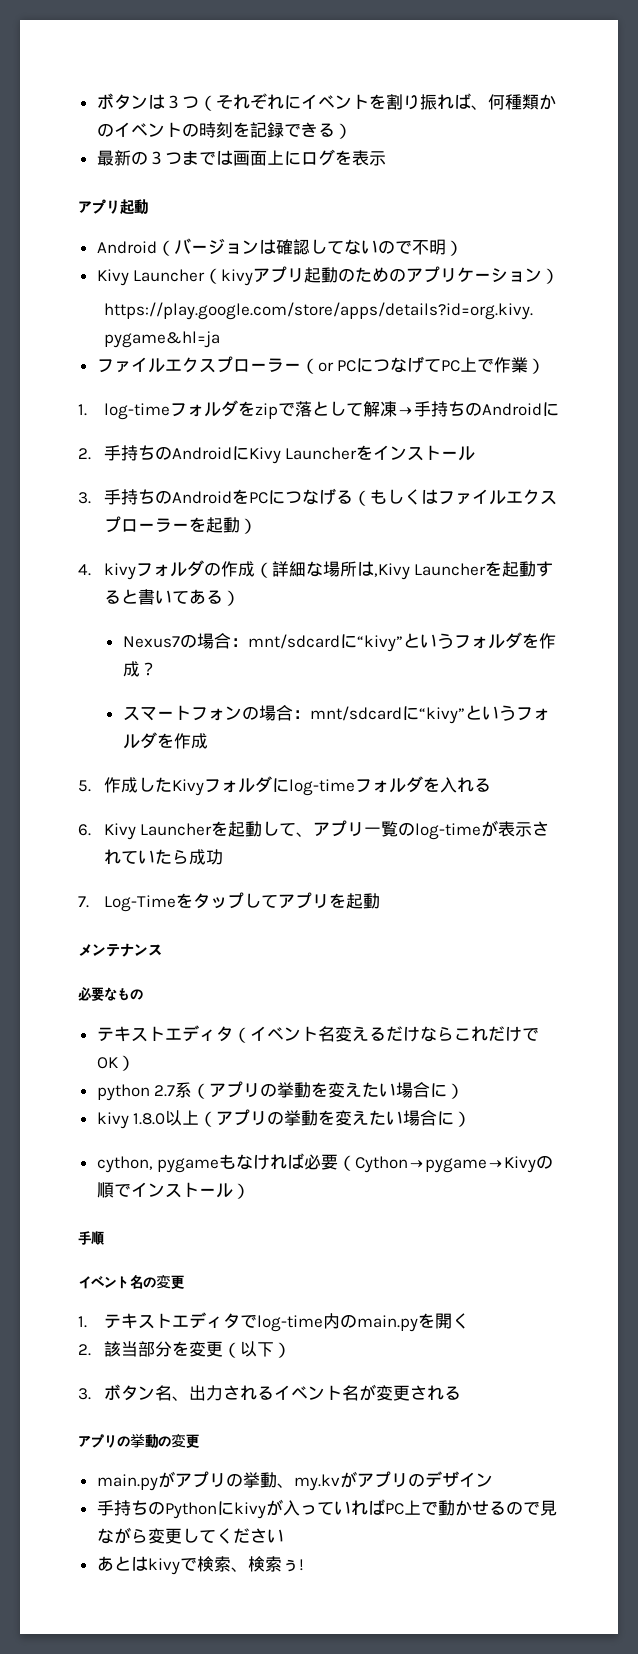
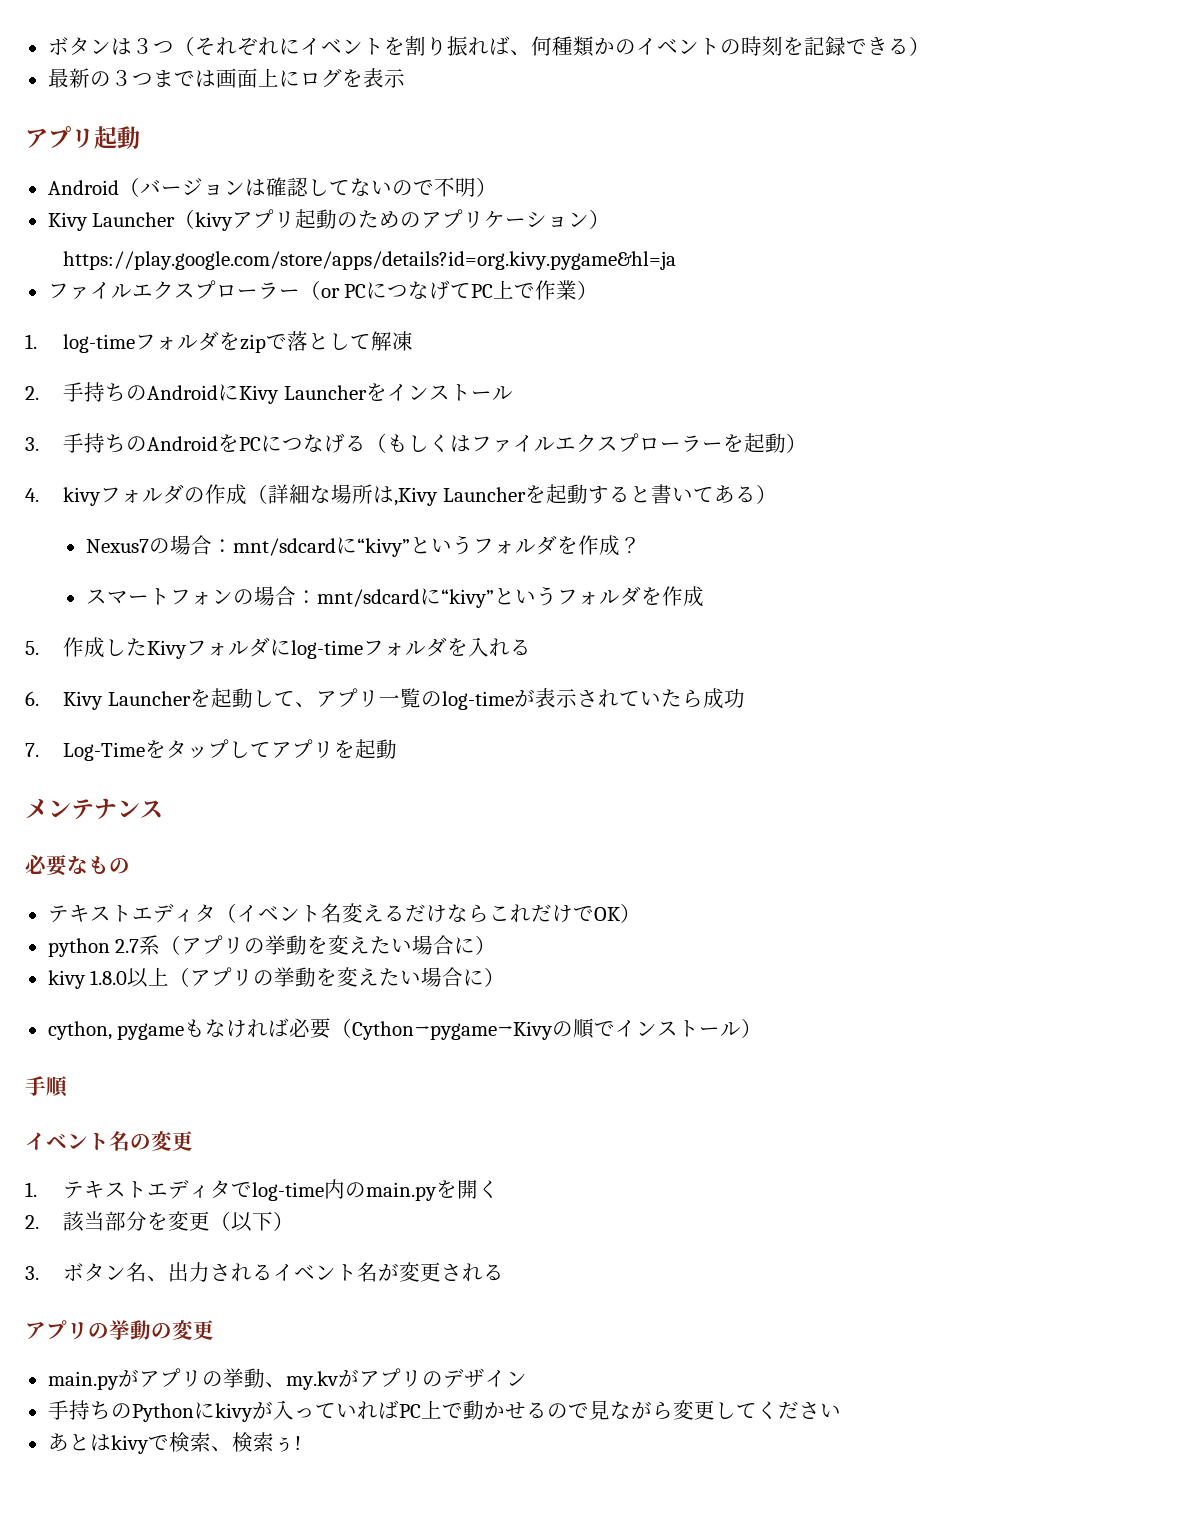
- 1. log-timeフォルダをzipで落として解凍→手持ちのAndroidに
+ 1. log-timeフォルダをzipで落として解凍

